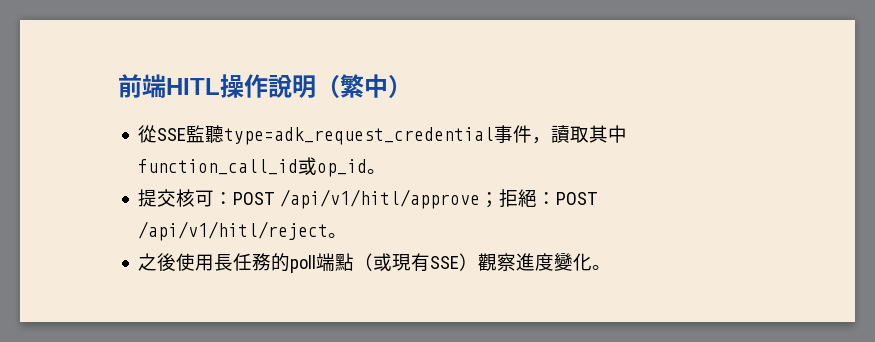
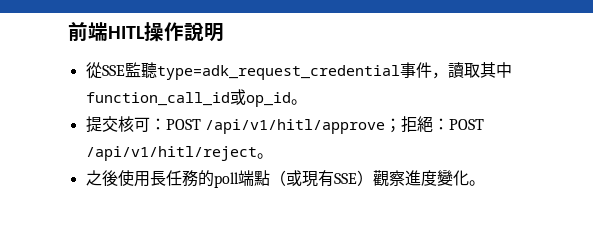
- 前端HITL操作說明（繁中）
+ 前端HITL操作說明

